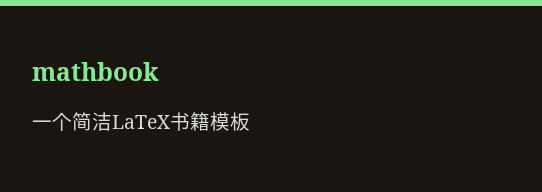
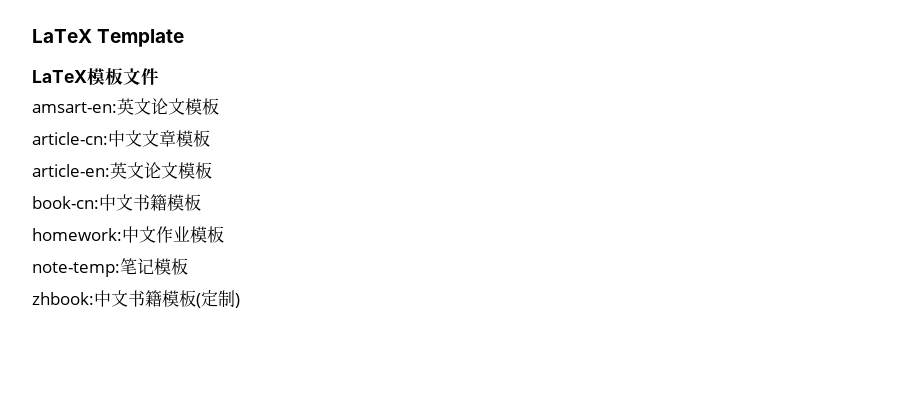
- mathbook
- 一个简洁LaTeX书籍模板
+ LaTeX Template
+ LaTeX模板文件
+ amsart-en:英文论文模板
+ article-cn:中文文章模板
+ article-en:英文论文模板
+ book-cn:中文书籍模板
+ homework:中文作业模板
+ note-temp:笔记模板
+ zhbook:中文书籍模板(定制)

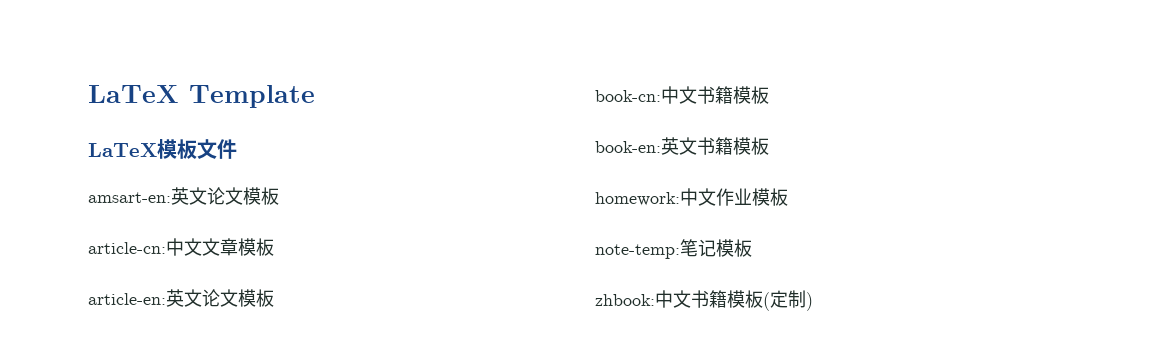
+ book-en:英文书籍模板

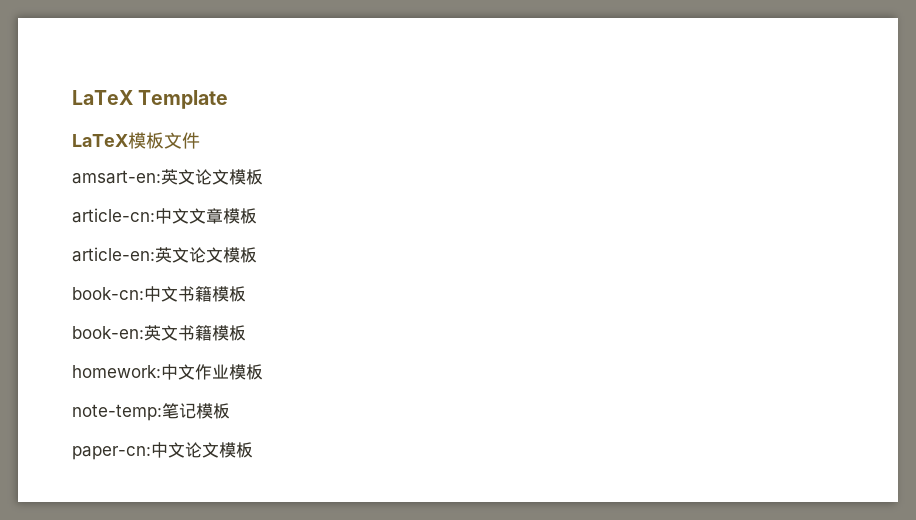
- zhbook:中文书籍模板(定制)
+ paper-cn:中文论文模板

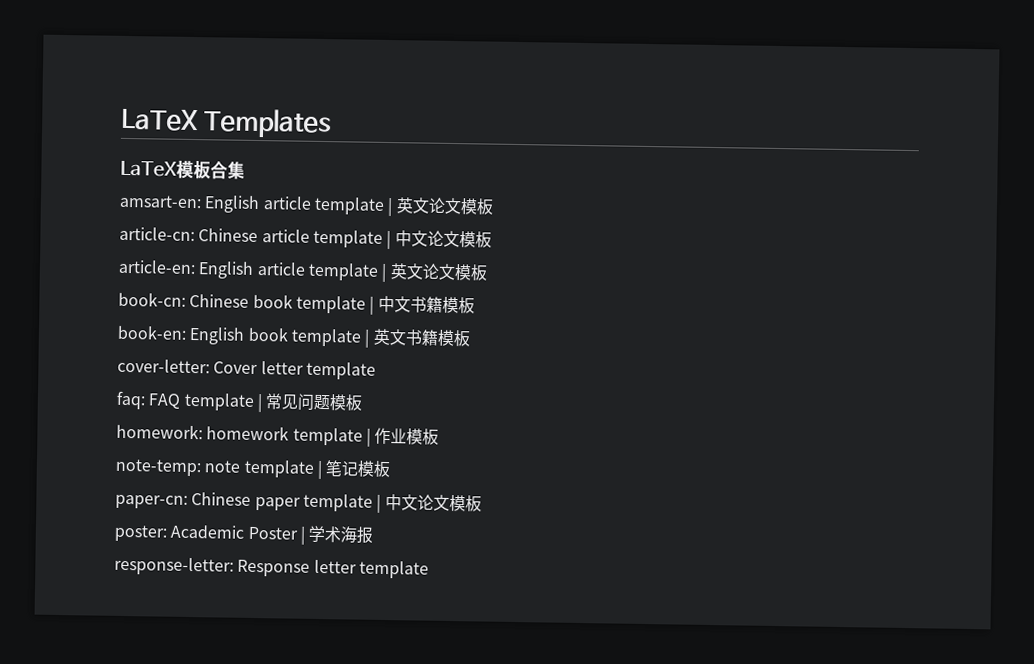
- LaTeX Template
+ LaTeX Templates
- LaTeX模板文件
+ LaTeX模板合集
- amsart-en:英文论文模板
+ amsart-en: English article template | 英文论文模板
- article-cn:中文文章模板
- article-en:英文论文模板
+ article-cn: Chinese article template | 中文论文模板
+ article-en: English article template | 英文论文模板
- book-cn:中文书籍模板
+ book-cn: Chinese book template | 中文书籍模板
- book-en:英文书籍模板
+ book-en: English book template | 英文书籍模板
- homework:中文作业模板
+ cover-letter: Cover letter template
+ faq: FAQ template | 常见问题模板
+ homework: homework template | 作业模板
- note-temp:笔记模板
+ note-temp: note template | 笔记模板
- paper-cn:中文论文模板
+ paper-cn: Chinese paper template | 中文论文模板
+ poster: Academic Poster | 学术海报
+ response-letter: Response letter template

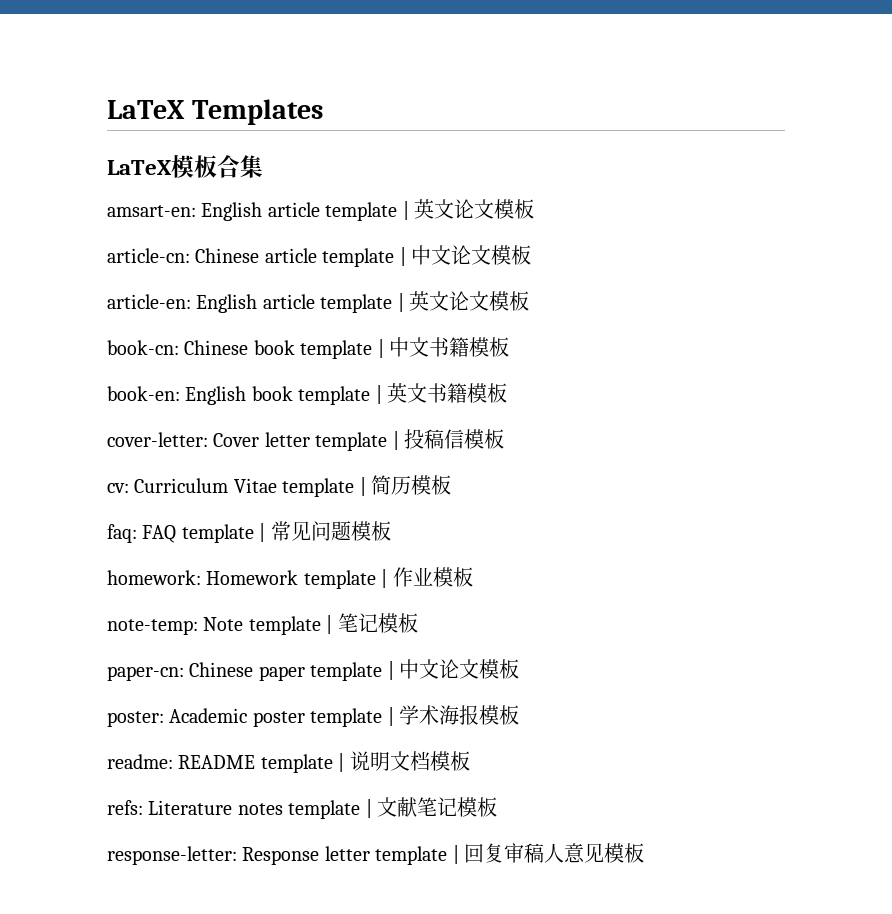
- cover-letter: Cover letter template
+ cover-letter: Cover letter template | 投稿信模板
+ cv: Curriculum Vitae template | 简历模板
- homework: homework template | 作业模板
+ homework: Homework template | 作业模板
- note-temp: note template | 笔记模板
+ note-temp: Note template | 笔记模板
- poster: Academic Poster | 学术海报
+ poster: Academic poster template | 学术海报模板
+ readme: README template | 说明文档模板
+ refs: Literature notes template | 文献笔记模板
- response-letter: Response letter template
+ response-letter: Response letter template | 回复审稿人意见模板

